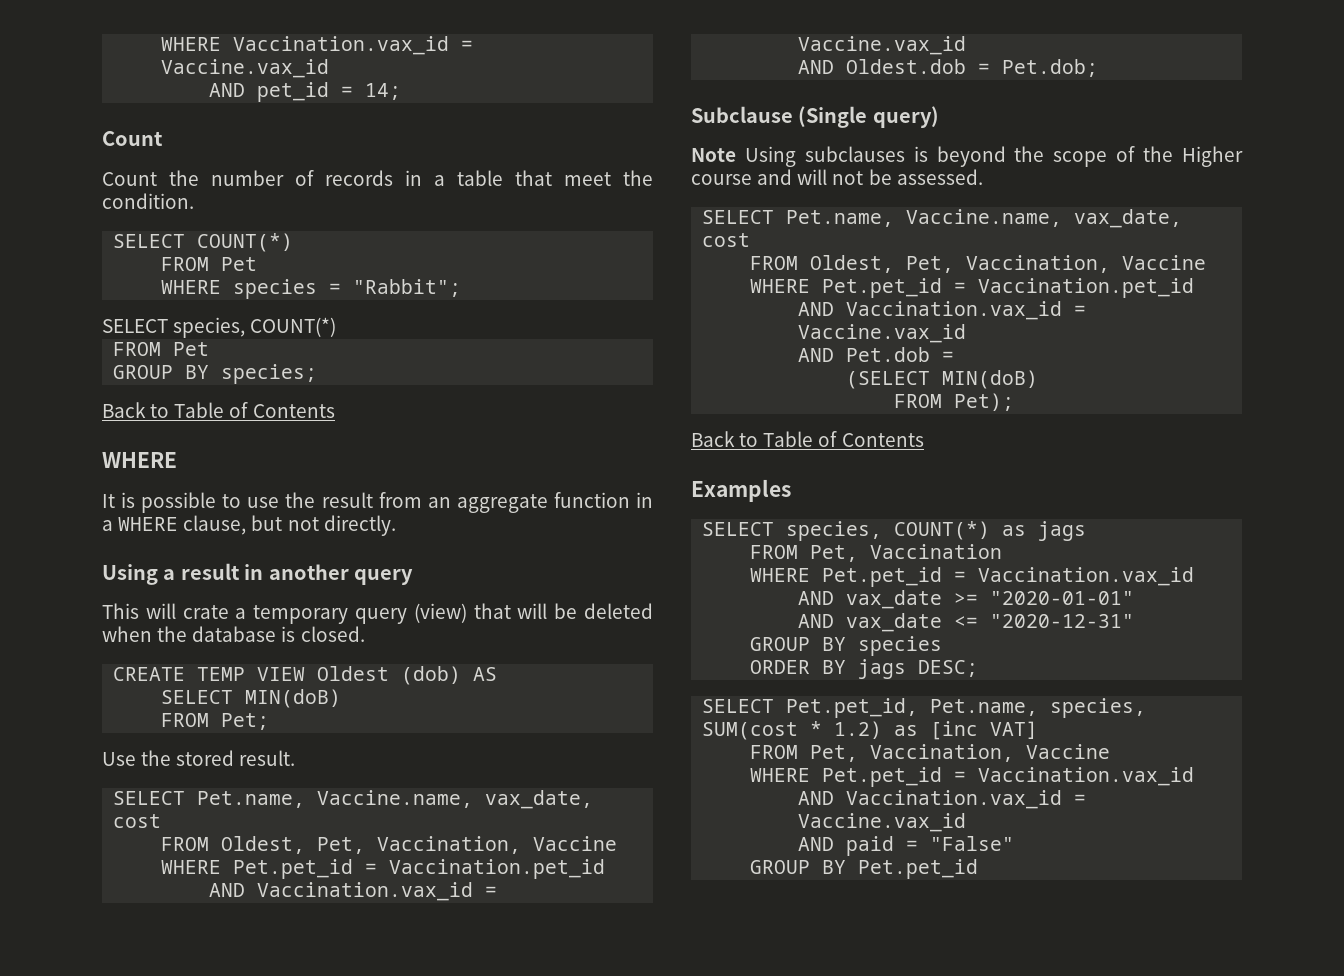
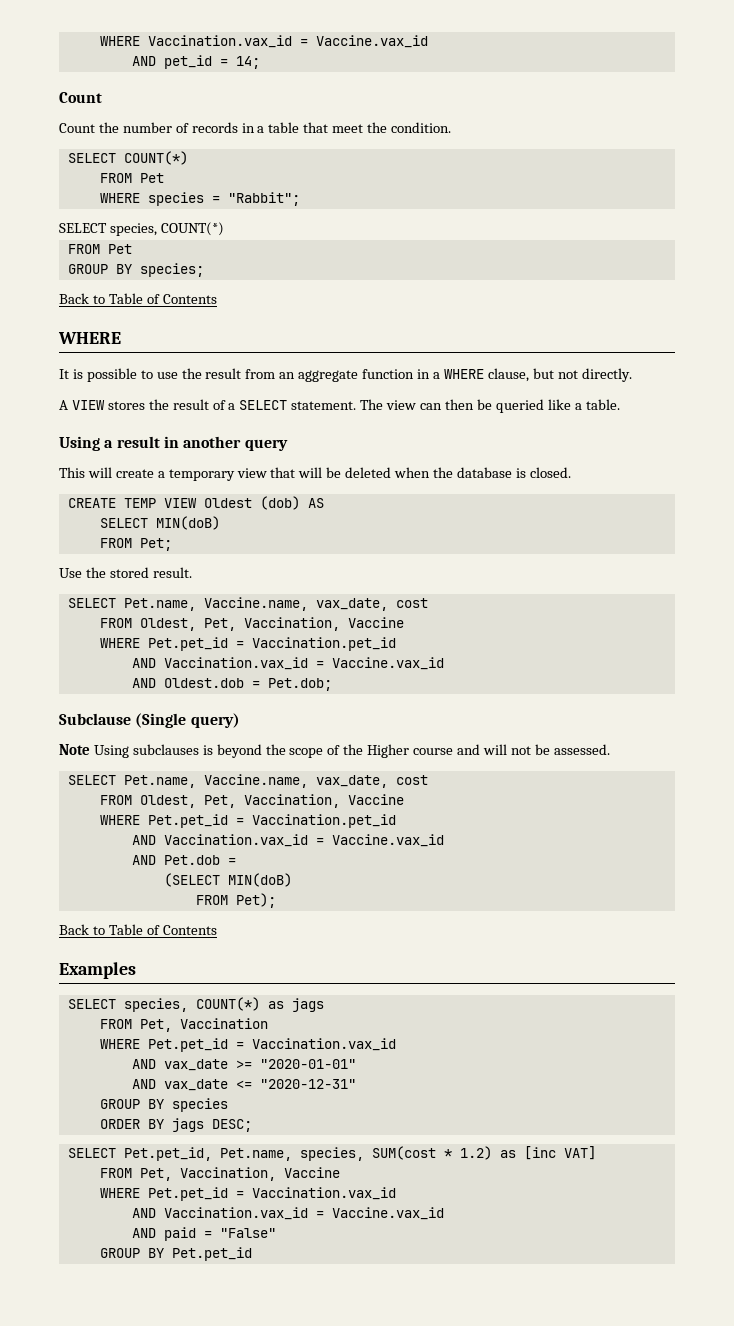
+ A VIEW stores the result of a SELECT statement. The view can then be queried like a table.
- This will crate a temporary query (view) that will be deleted when the database is closed.
+ This will create a temporary view that will be deleted when the database is closed.

